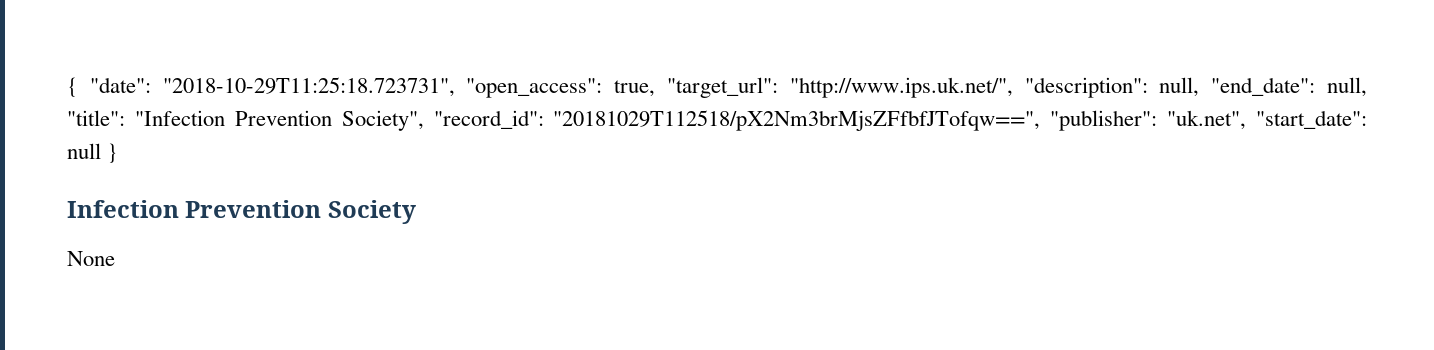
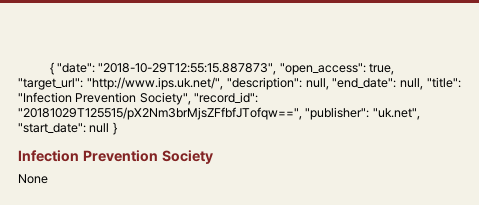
- { "date": "2018-10-29T11:25:18.723731", "open_access": true, "target_url": "http://www.ips.uk.net/", "description": null, "end_date": null, "title": "Infection Prevention Society", "record_id": "20181029T112518/pX2Nm3brMjsZFfbfJTofqw==", "publisher": "uk.net", "start_date": null }
+ { "date": "2018-10-29T12:55:15.887873", "open_access": true, "target_url": "http://www.ips.uk.net/", "description": null, "end_date": null, "title": "Infection Prevention Society", "record_id": "20181029T125515/pX2Nm3brMjsZFfbfJTofqw==", "publisher": "uk.net", "start_date": null }

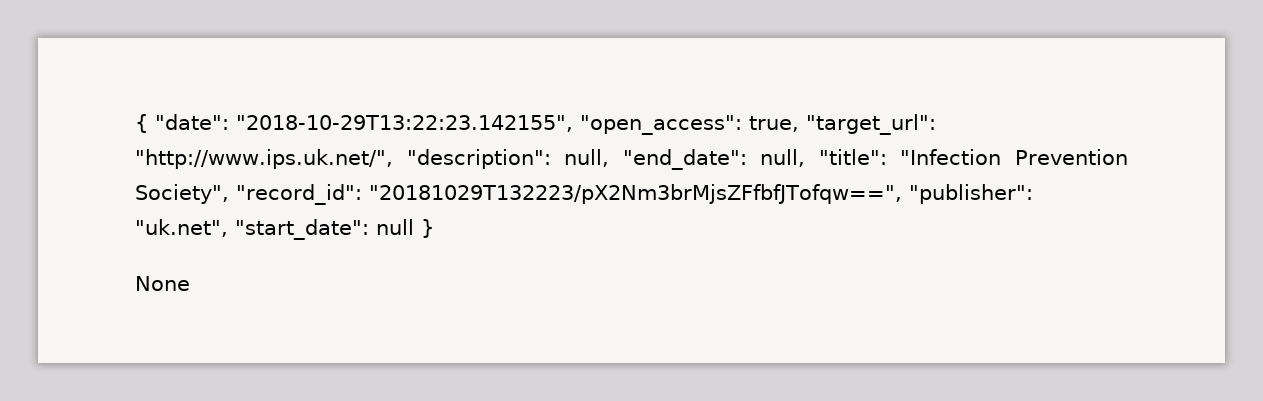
- { "date": "2018-10-29T12:55:15.887873", "open_access": true, "target_url": "http://www.ips.uk.net/", "description": null, "end_date": null, "title": "Infection Prevention Society", "record_id": "20181029T125515/pX2Nm3brMjsZFfbfJTofqw==", "publisher": "uk.net", "start_date": null }
+ { "date": "2018-10-29T13:22:23.142155", "open_access": true, "target_url": "http://www.ips.uk.net/", "description": null, "end_date": null, "title": "Infection Prevention Society", "record_id": "20181029T132223/pX2Nm3brMjsZFfbfJTofqw==", "publisher": "uk.net", "start_date": null }
- Infection Prevention Society

